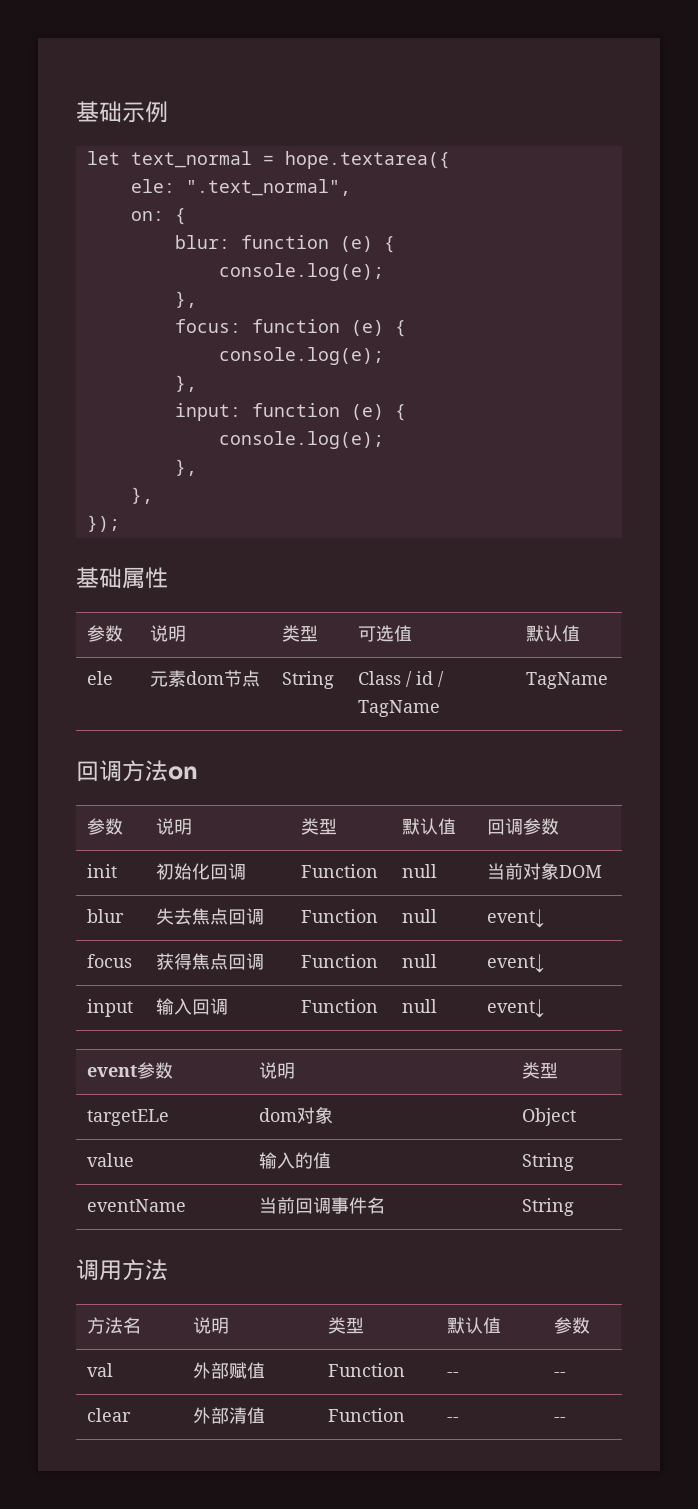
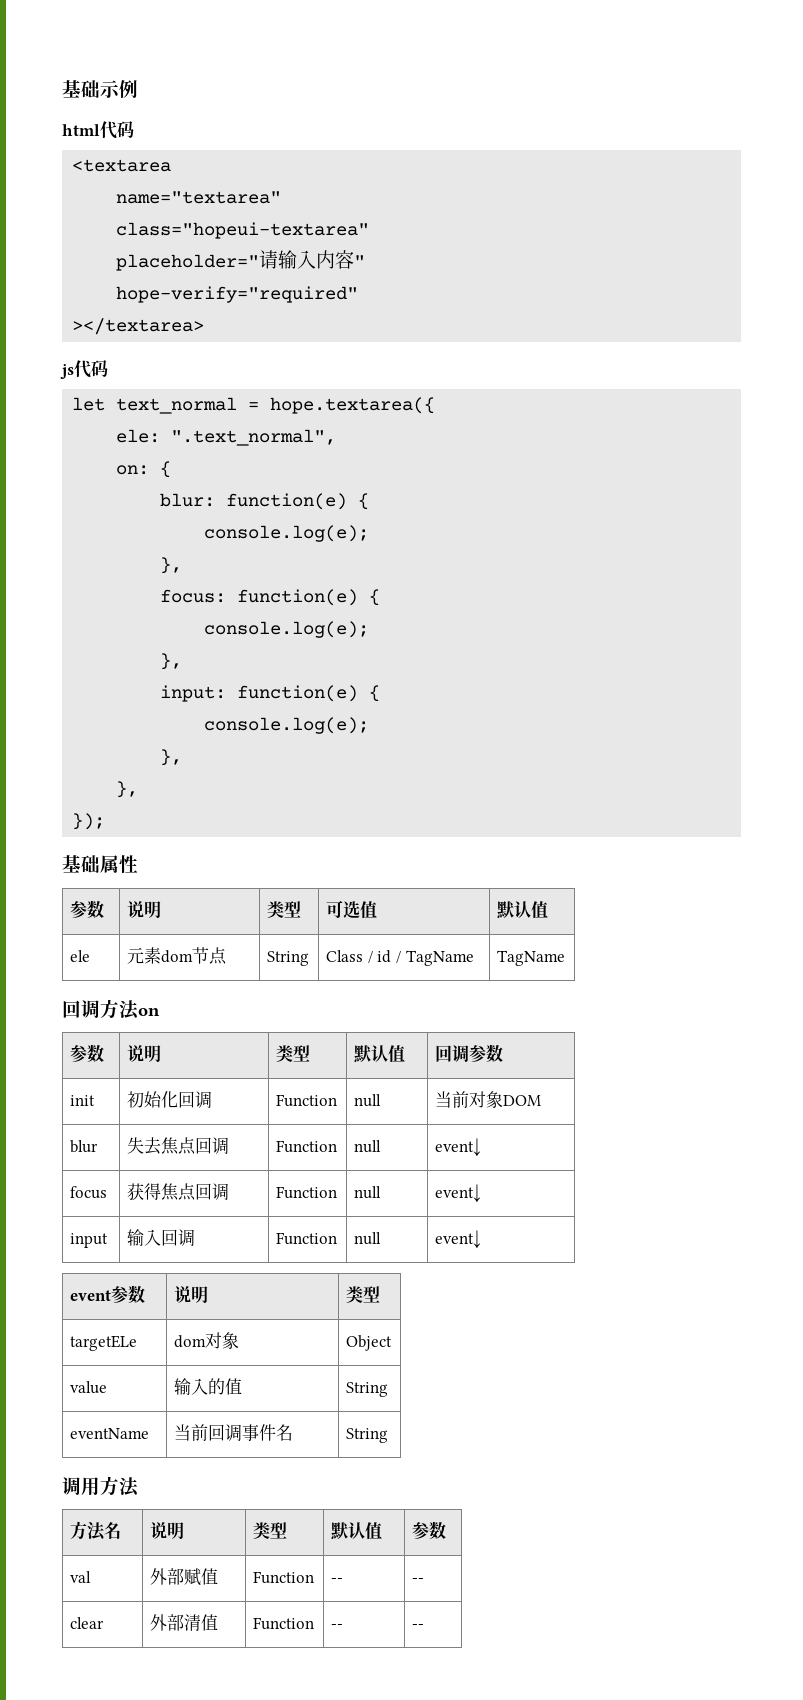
+ html代码
+ <textarea
+ name="textarea"
+ class="hopeui-textarea"
+ placeholder="请输入内容"
+ hope-verify="required"
+ ></textarea>
+ js代码
- blur: function (e) {
+ blur: function(e) {
- focus: function (e) {
+ focus: function(e) {
- input: function (e) {
+ input: function(e) {

